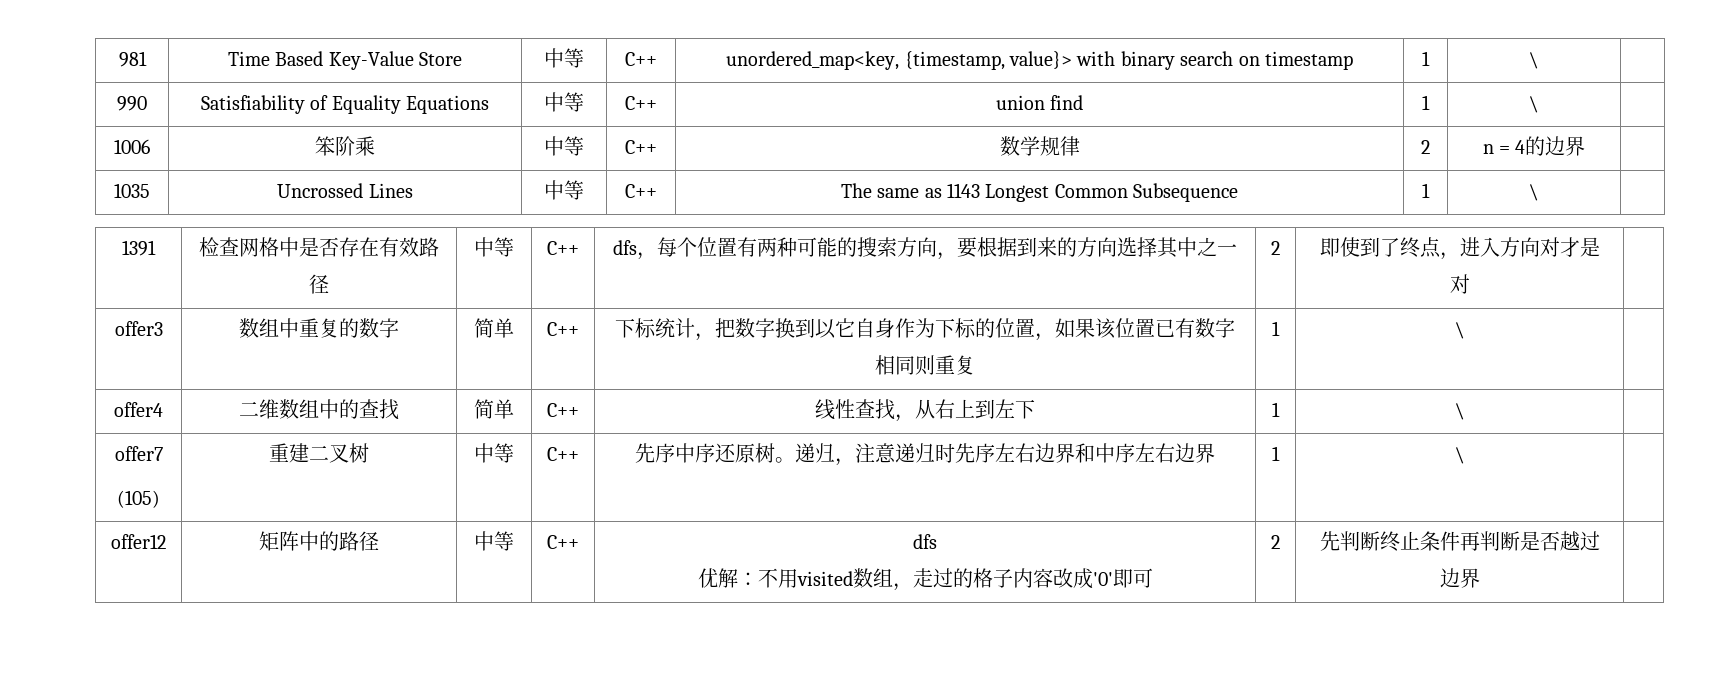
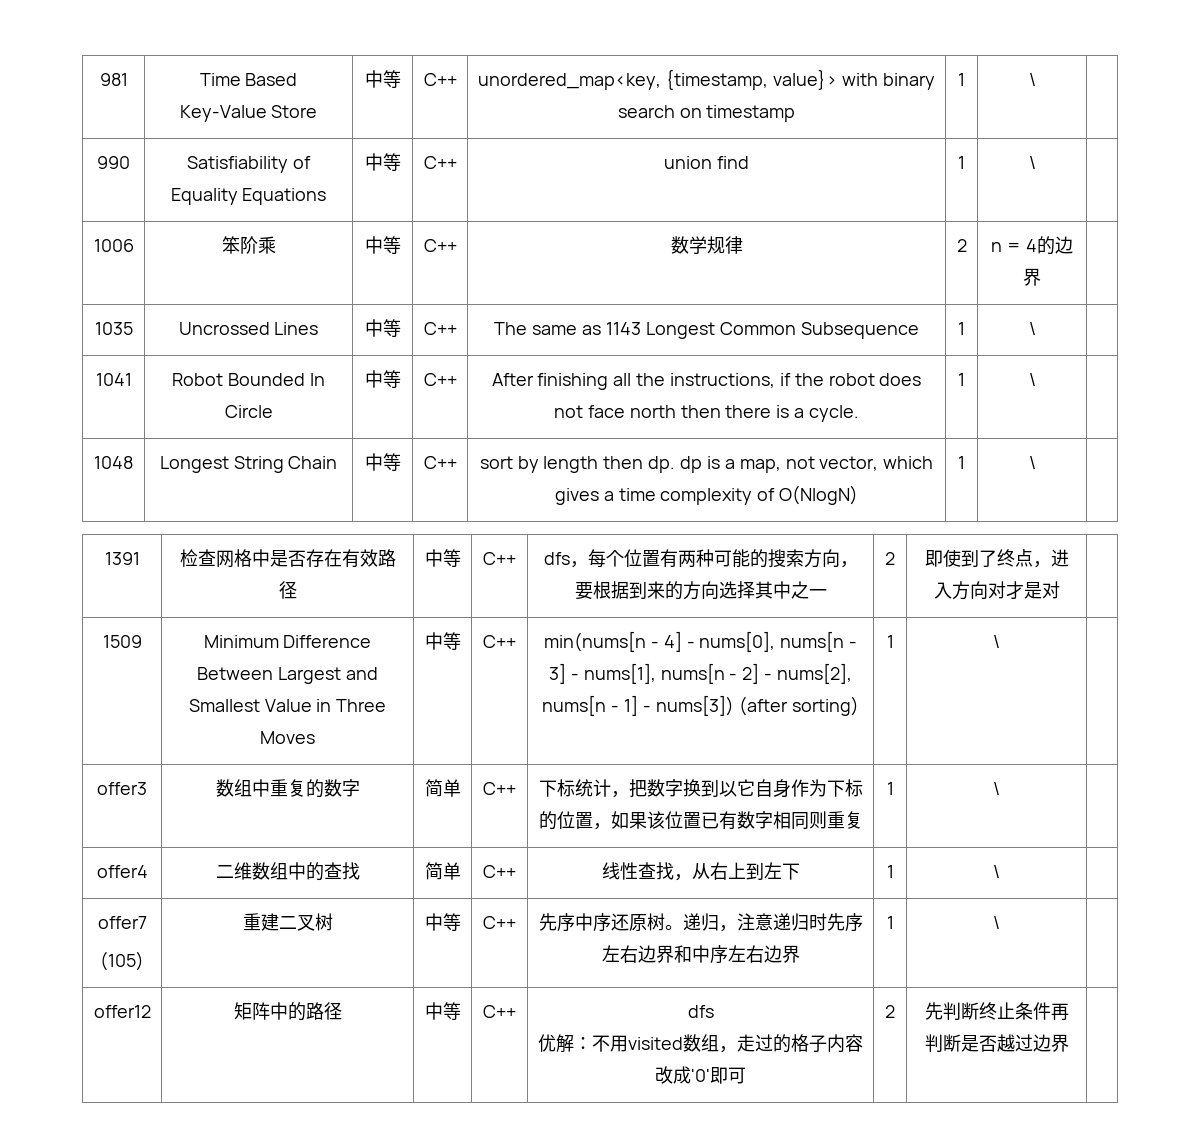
+ 1041 | Robot Bounded In Circle | 中等 | C++ | After finishing all the instructions, if the robot does not face north then there is a cycle. | 1 | \ |
+ 1048 | Longest String Chain | 中等 | C++ | sort by length then dp. dp is a map, not vector, which gives a time complexity of O(NlogN) | 1 | \ |
+ 1509 | Minimum Difference Between Largest and Smallest Value in Three Moves | 中等 | C++ | min(nums[n - 4] - nums[0], nums[n - 3] - nums[1], nums[n - 2] - nums[2], nums[n - 1] - nums[3]) (after sorting) | 1 | \ |

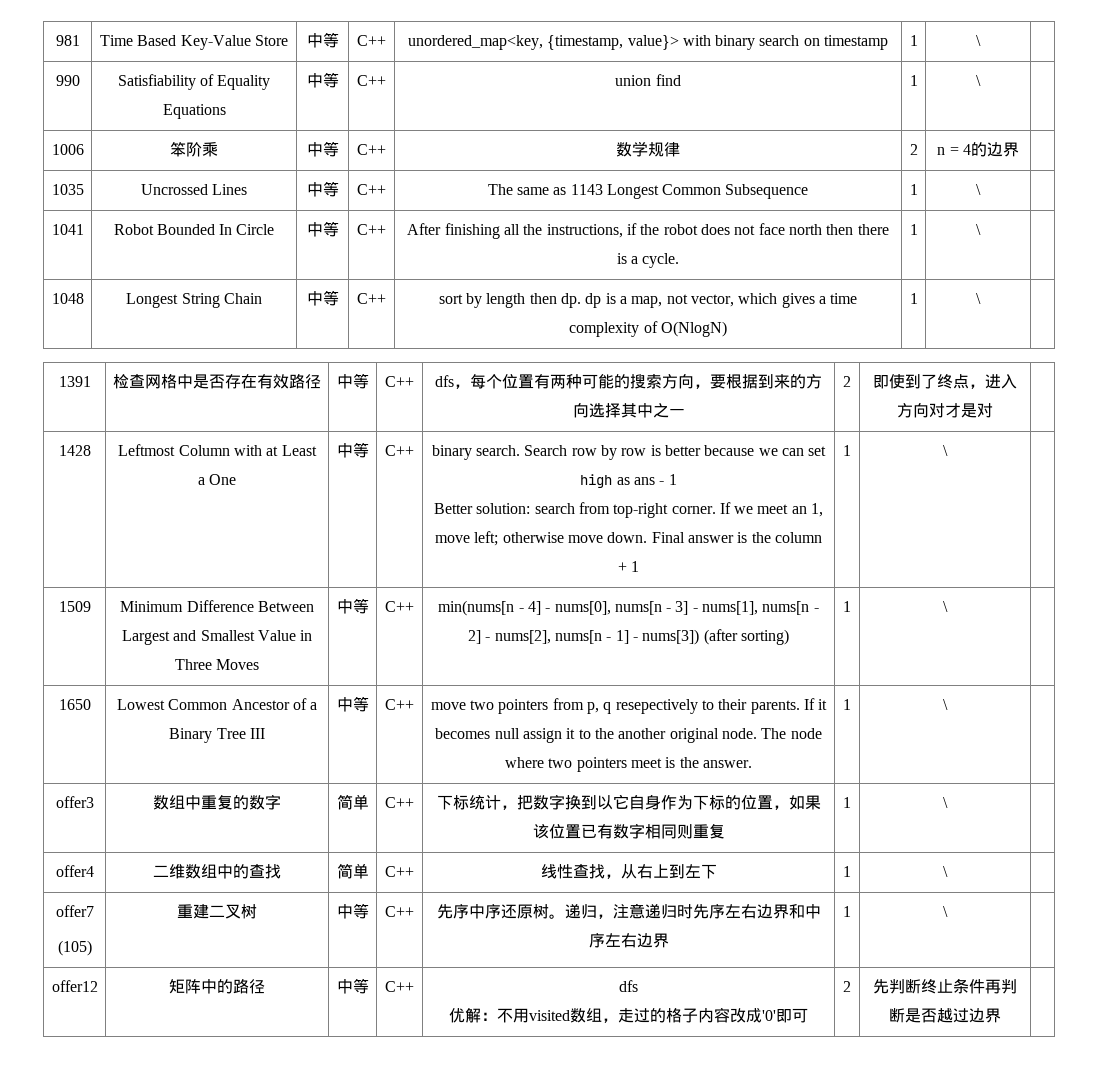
+ 1428 | Leftmost Column with at Least a One | 中等 | C++ | binary search. Search row by row is better because we can set high as ans - 1
+ Better solution: search from top-right corner. If we meet an 1, move left; otherwise move down. Final answer is the column + 1 | 1 | \
+ 1650 | Lowest Common Ancestor of a Binary Tree III | 中等 | C++ | move two pointers from p, q resepectively to their parents. If it becomes null assign it to the another original node. The node where two pointers meet is the answer. | 1 | \

